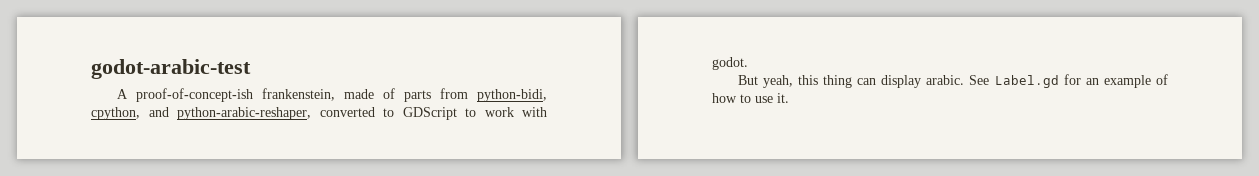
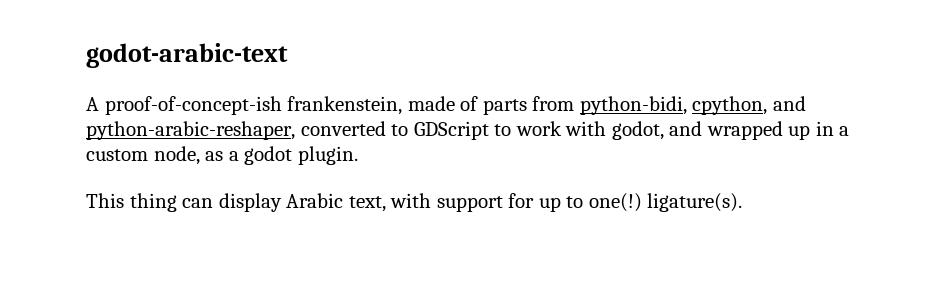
- godot-arabic-test
+ godot-arabic-text
- A proof-of-concept-ish frankenstein, made of parts from python-bidi, cpython, and python-arabic-reshaper, converted to GDScript to work with godot.
- But yeah, this thing can display arabic. See Label.gd for an example of how to use it.
+ A proof-of-concept-ish frankenstein, made of parts from python-bidi, cpython, and python-arabic-reshaper, converted to GDScript to work with godot, and wrapped up in a custom node, as a godot plugin.
+ This thing can display Arabic text, with support for up to one(!) ligature(s).

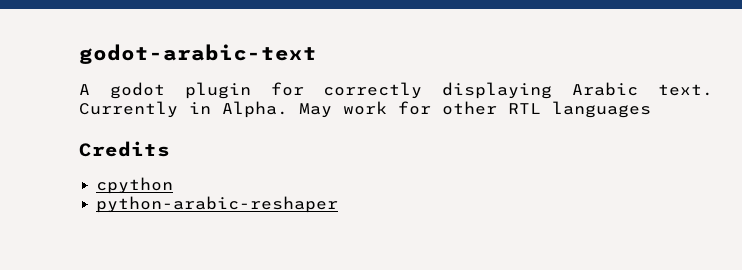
- A proof-of-concept-ish frankenstein, made of parts from python-bidi, cpython, and python-arabic-reshaper, converted to GDScript to work with godot, and wrapped up in a custom node, as a godot plugin.
- This thing can display Arabic text, with support for up to one(!) ligature(s).
+ A godot plugin for correctly displaying Arabic text. Currently in Alpha. May work for other RTL languages
+ Credits
+ cpython
+ python-arabic-reshaper

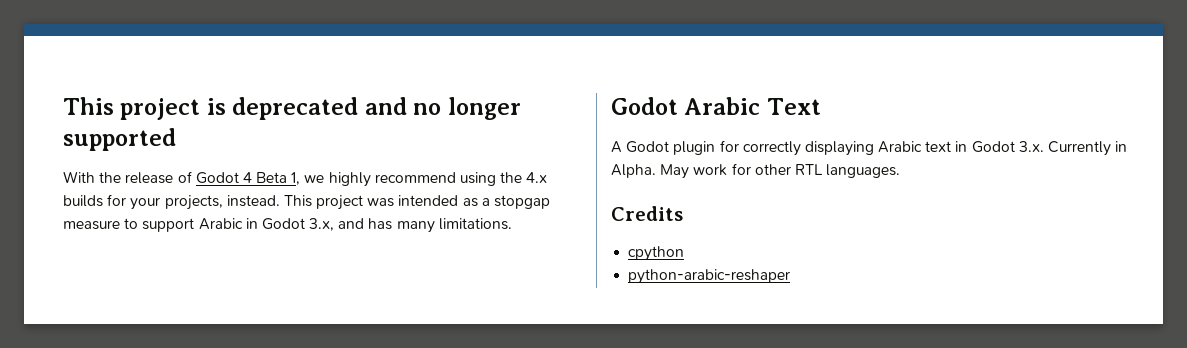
- godot-arabic-text
+ This project is deprecated and no longer supported
+ With the release of Godot 4 Beta 1, we highly recommend using the 4.x builds for your projects, instead. This project was intended as a stopgap measure to support Arabic in Godot 3.x, and has many limitations.
+ Godot Arabic Text
- A godot plugin for correctly displaying Arabic text. Currently in Alpha.
+ A Godot plugin for correctly displaying Arabic text in Godot 3.x. Currently in Alpha.
- May work for other RTL languages
+ May work for other RTL languages.

